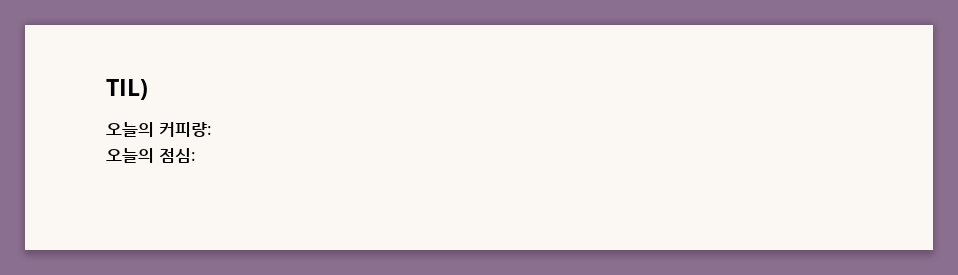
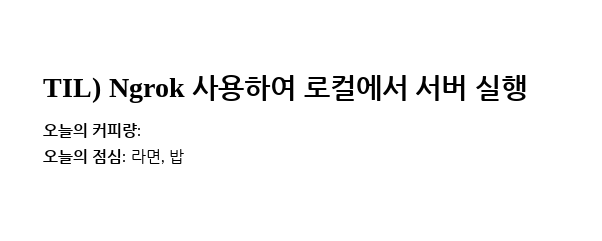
- TIL)
+ TIL) Ngrok 사용하여 로컬에서 서버 실행
- 오늘의 점심:
+ 오늘의 점심: 라면, 밥

